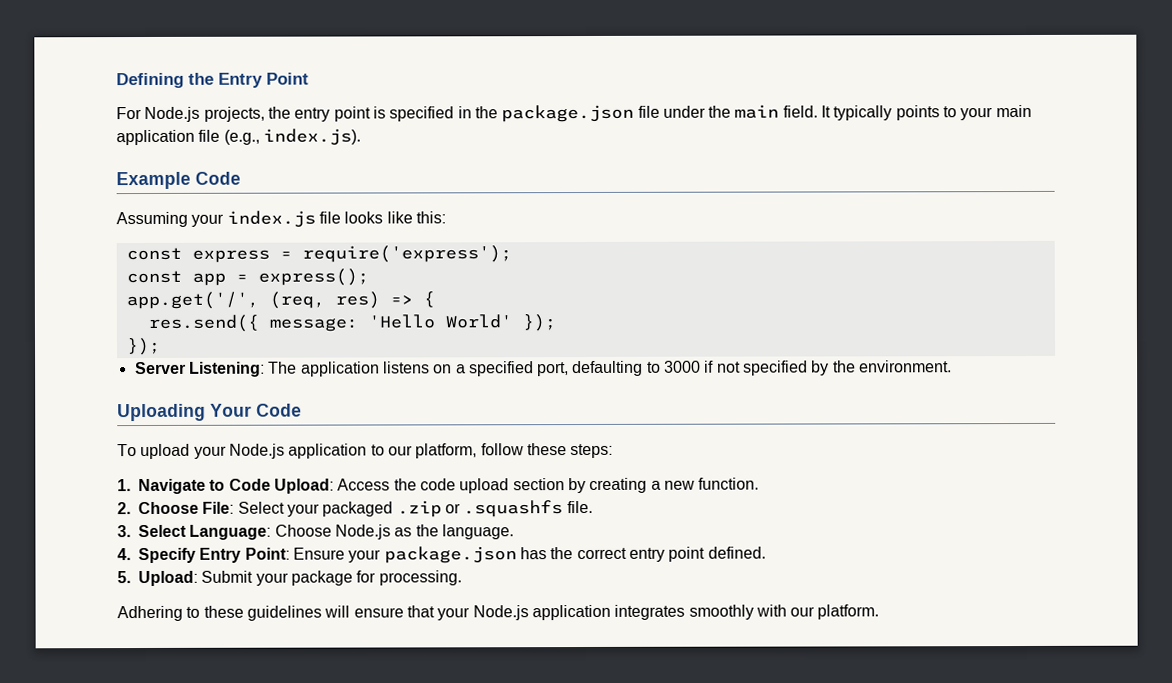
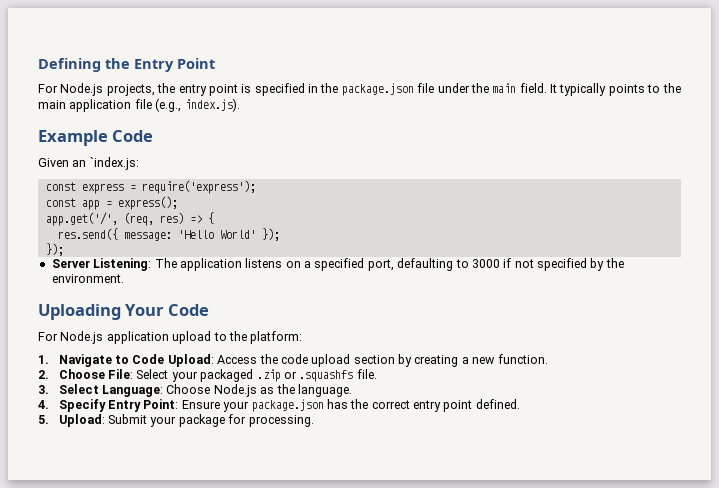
- It typically points to your main application file (e.g., index.js).
+ It typically points to the main application file (e.g., index.js).
- Assuming your index.js file looks like this:
+ Given an `index.js:
- To upload your Node.js application to our platform, follow these steps:
+ For Node.js application upload to the platform:
- Adhering to these guidelines will ensure that your Node.js application integrates smoothly with our platform.

